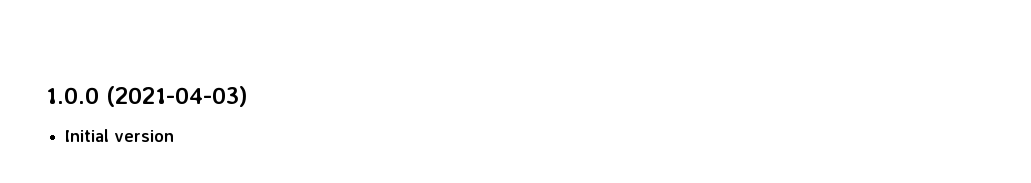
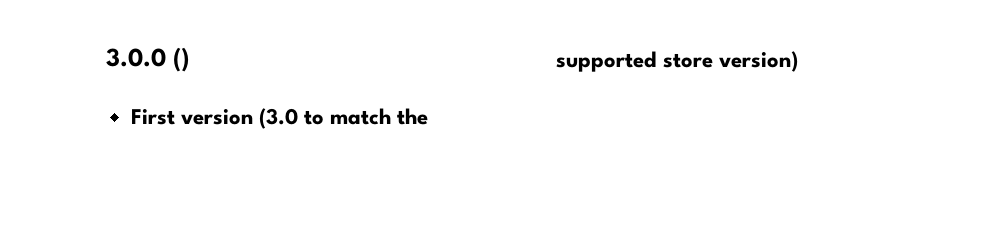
- 1.0.0 (2021-04-03)
- Initial version
+ 3.0.0 ()
+ First version (3.0 to match the supported store version)

